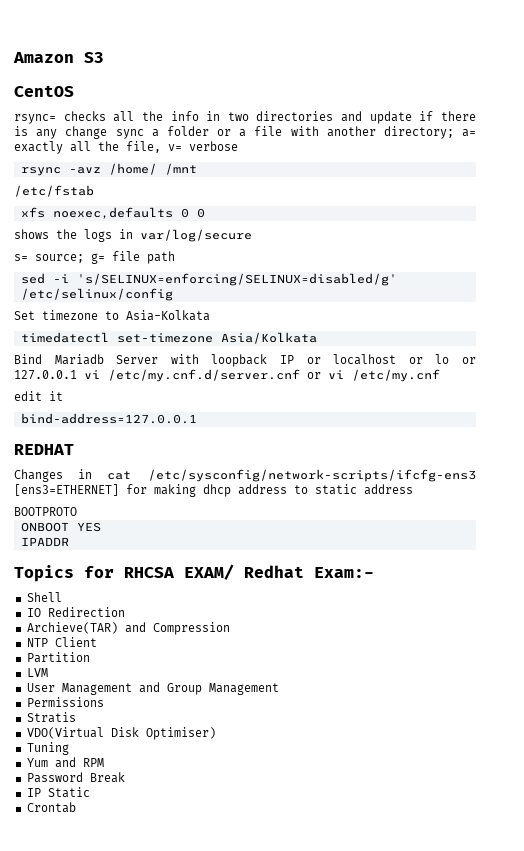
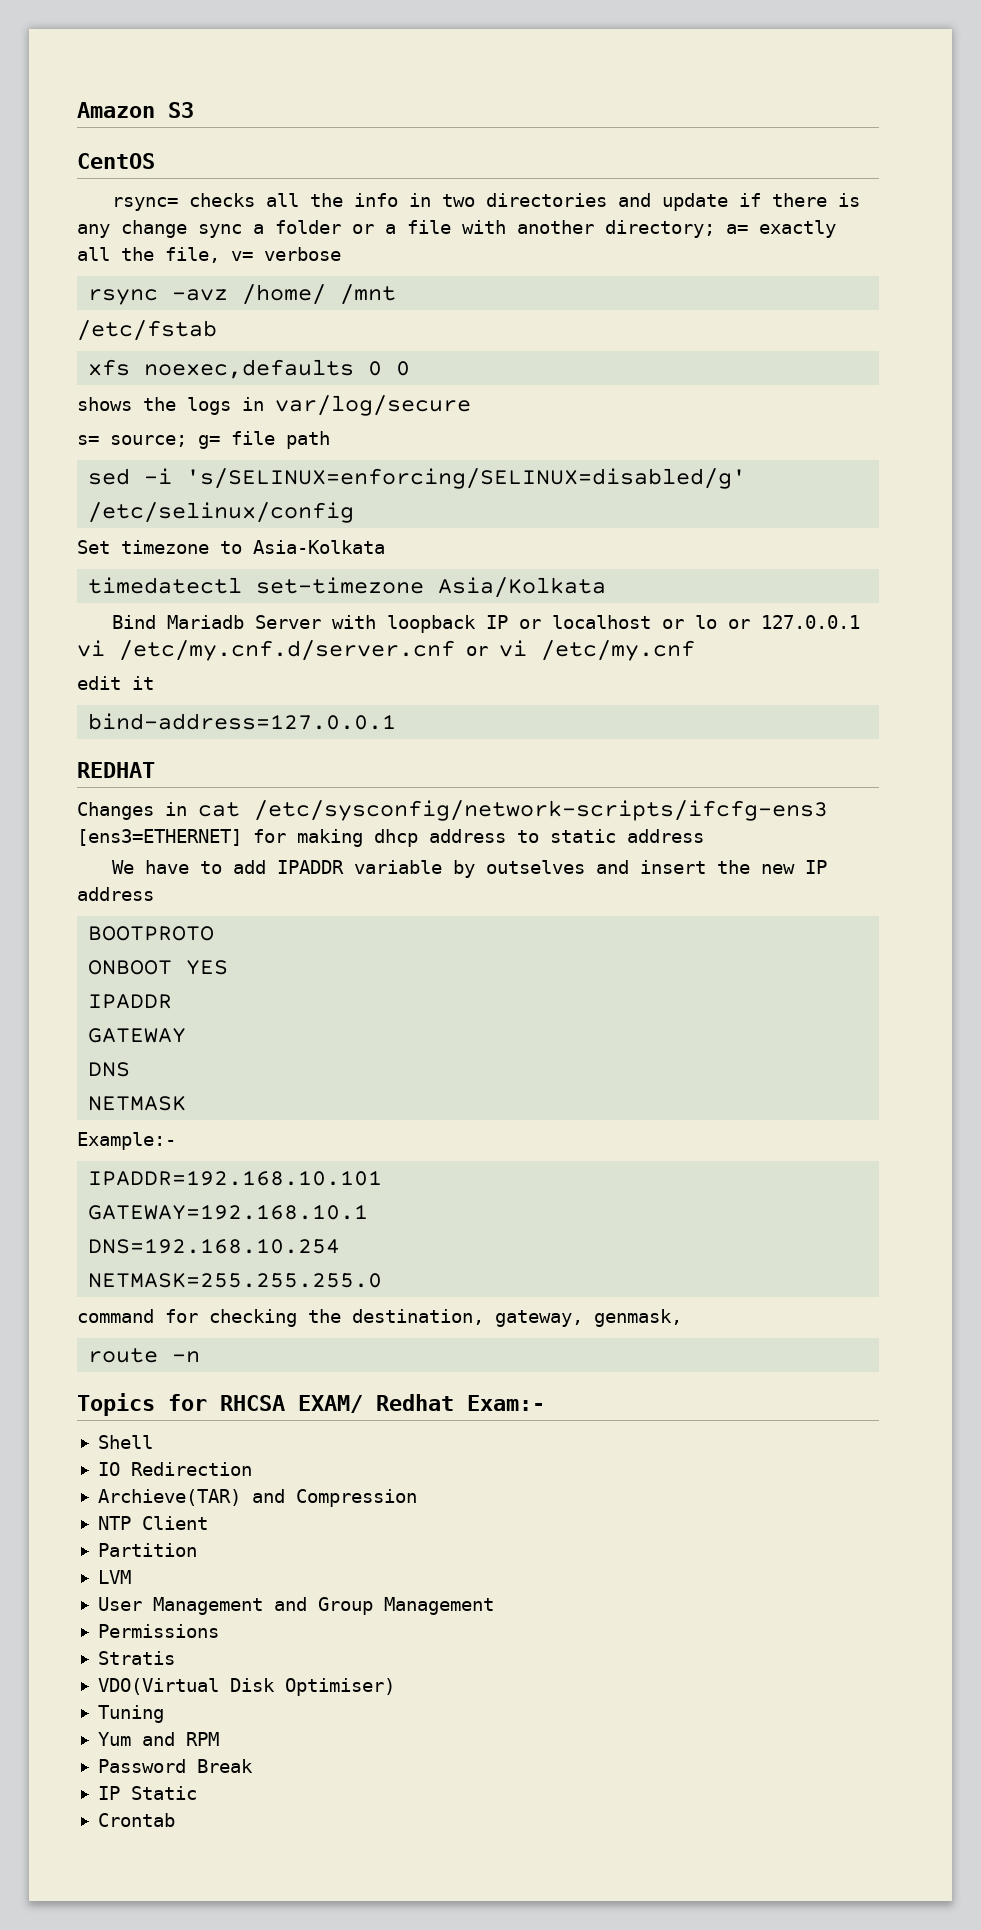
+ We have to add IPADDR variable by outselves and insert the new IP address
  BOOTPROTO
  ONBOOT YES
  IPADDR
+ GATEWAY
+ DNS
+ NETMASK
+ Example:-
+ IPADDR=192.168.10.101
+ GATEWAY=192.168.10.1
+ DNS=192.168.10.254
+ NETMASK=255.255.255.0
+ command for checking the destination, gateway, genmask,
+ route -n

